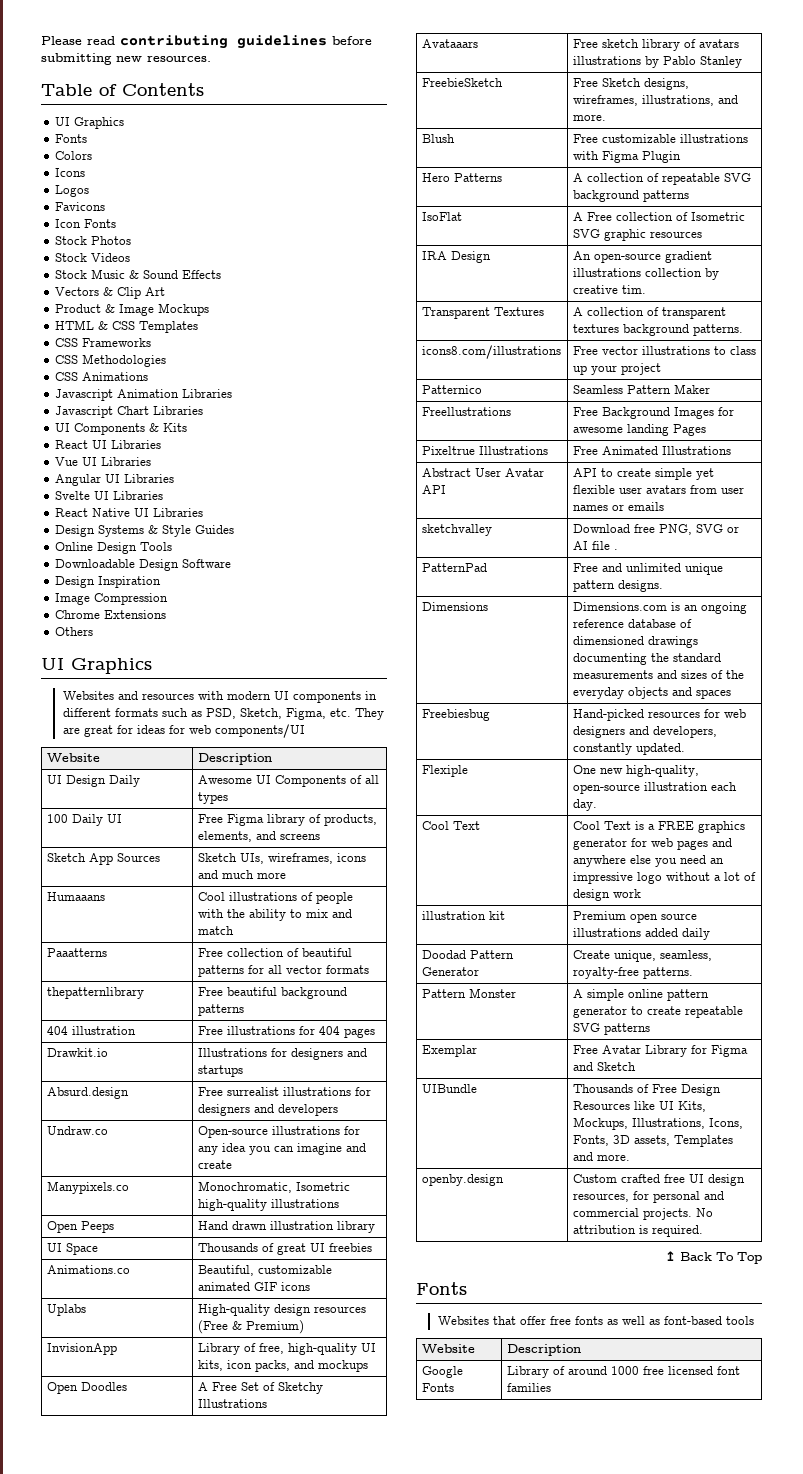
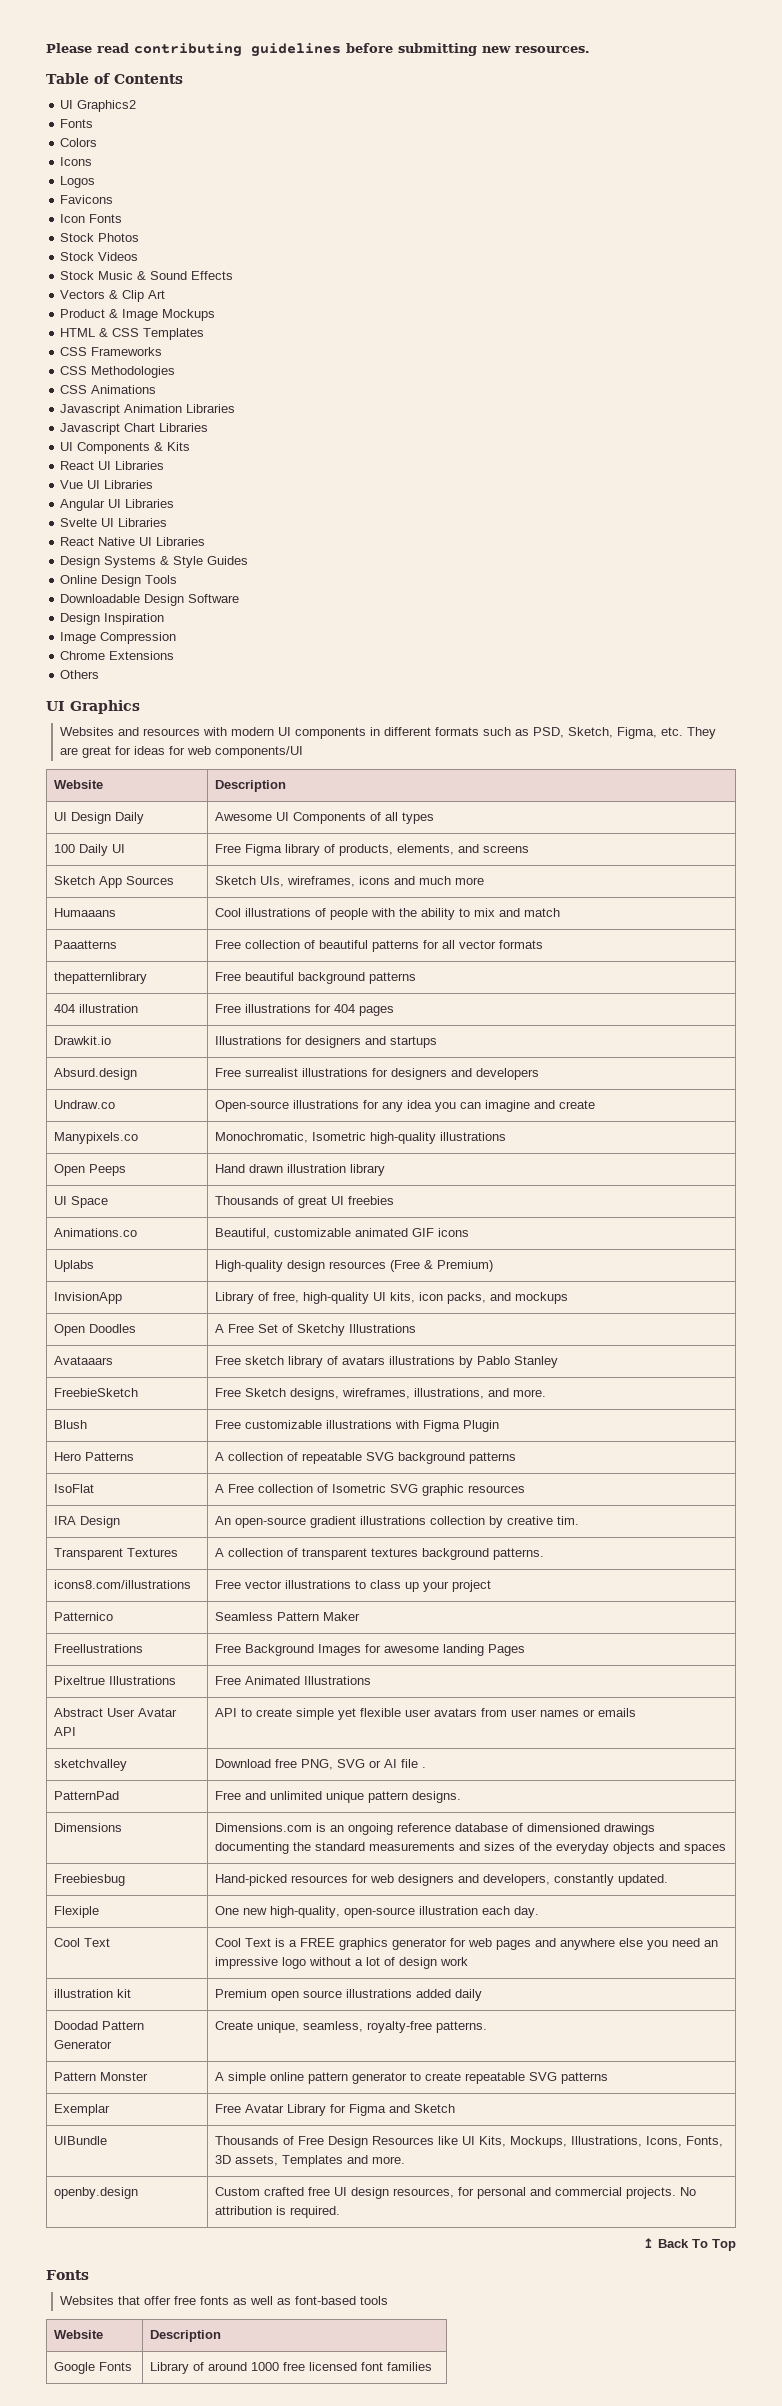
  Table of Contents
- UI Graphics
+ UI Graphics2

